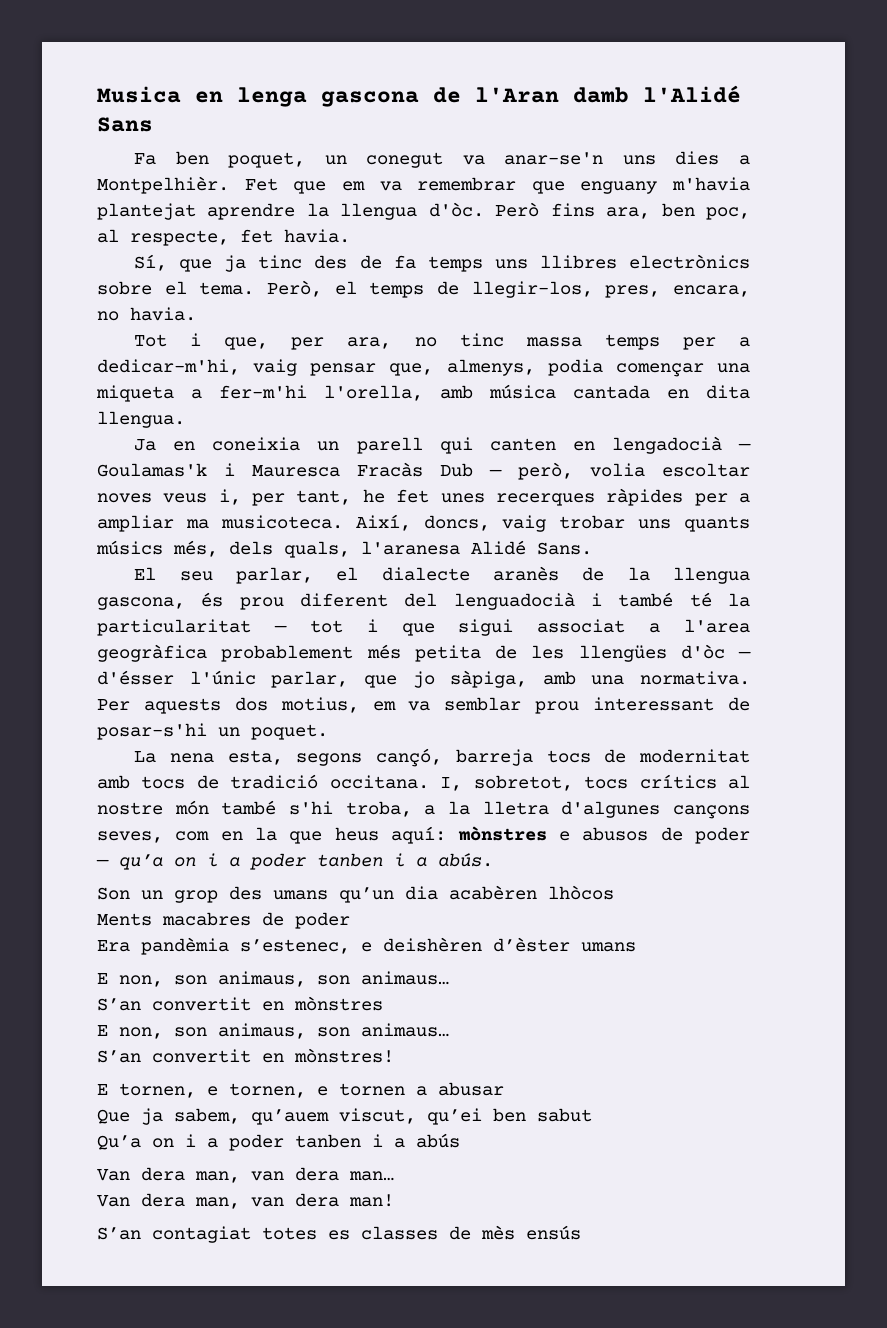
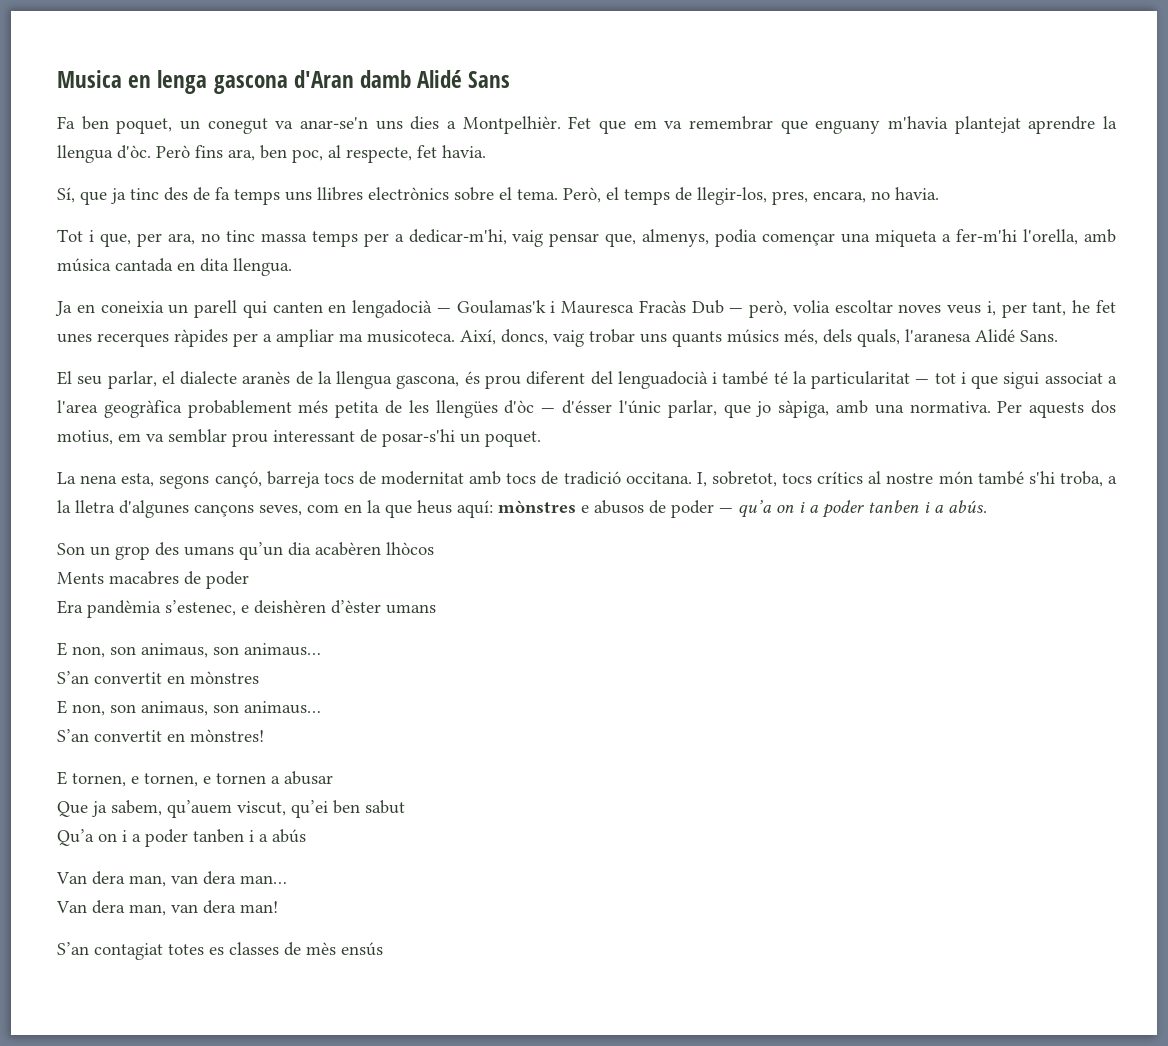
- Musica en lenga gascona de l'Aran damb l'Alidé Sans
+ Musica en lenga gascona d'Aran damb Alidé Sans

